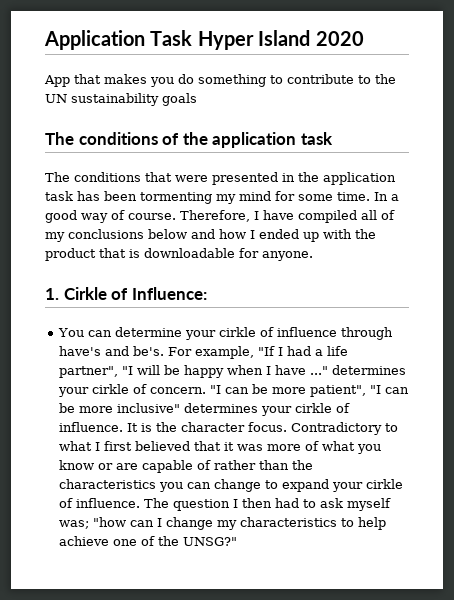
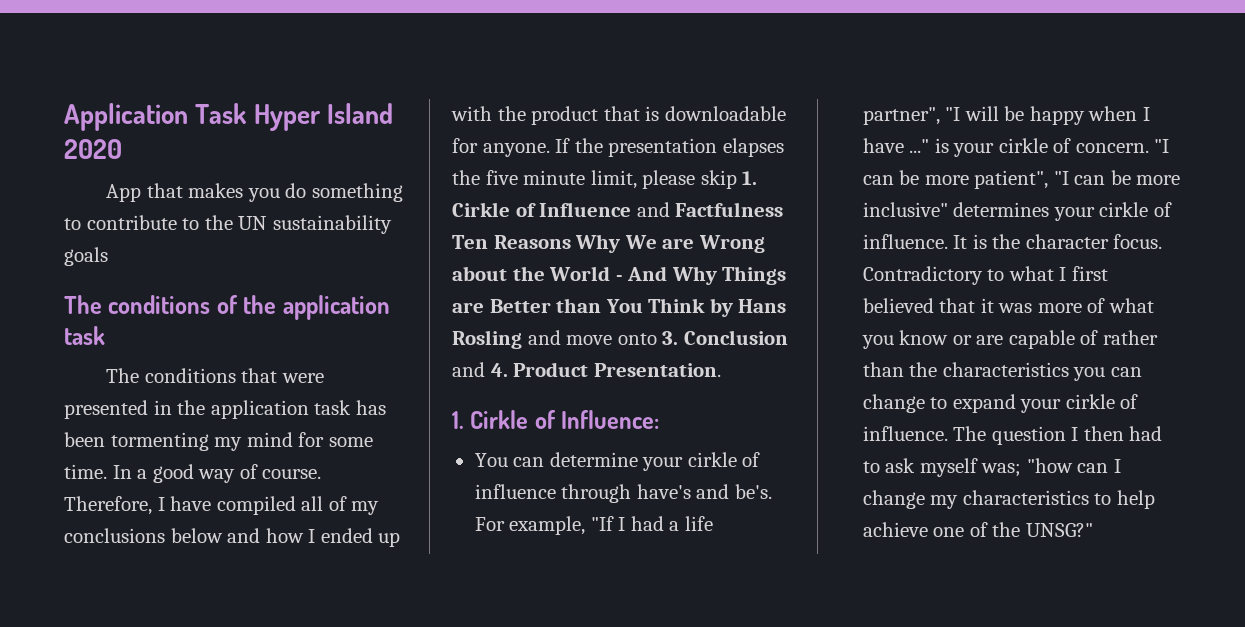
+ If the presentation elapses the five minute limit, please skip 1. Cirkle of Influence and Factfulness Ten Reasons Why We are Wrong about the World - And Why Things are Better than You Think by Hans Rosling and move onto 3. Conclusion and 4. Product Presentation.
- For example, "If I had a life partner", "I will be happy when I have ..." determines your cirkle of concern.
+ For example, "If I had a life partner", "I will be happy when I have ..." is your cirkle of concern.

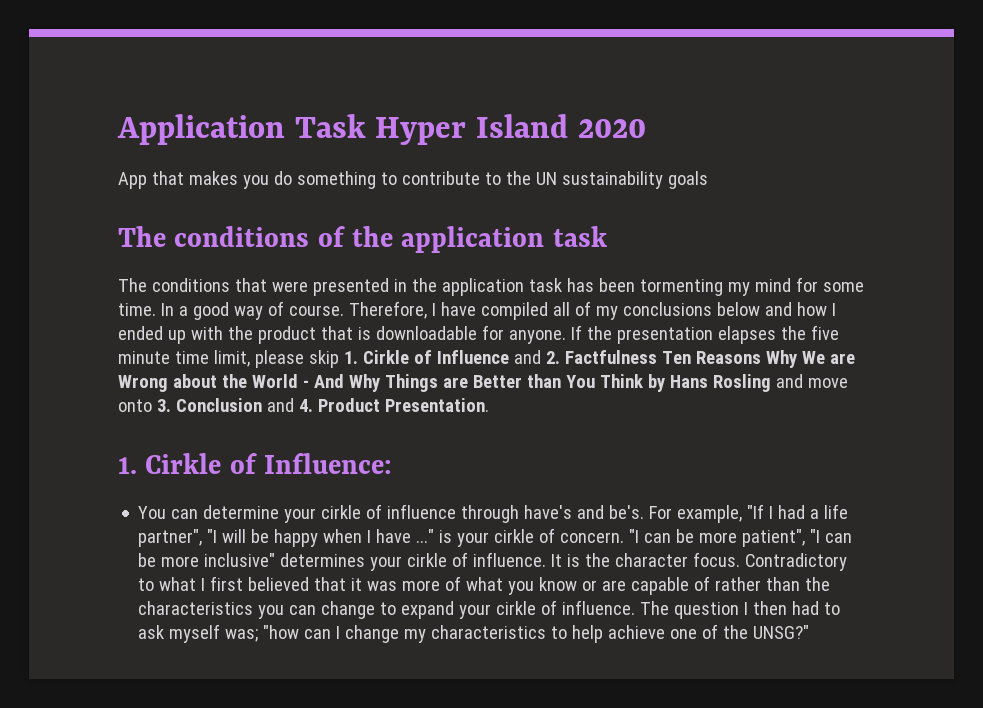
- If the presentation elapses the five minute limit, please skip 1. Cirkle of Influence and Factfulness Ten Reasons Why We are Wrong about the World - And Why Things are Better than You Think by Hans Rosling and move onto 3. Conclusion and 4. Product Presentation.
+ If the presentation elapses the five minute time limit, please skip 1. Cirkle of Influence and 2. Factfulness Ten Reasons Why We are Wrong about the World - And Why Things are Better than You Think by Hans Rosling and move onto 3. Conclusion and 4. Product Presentation.

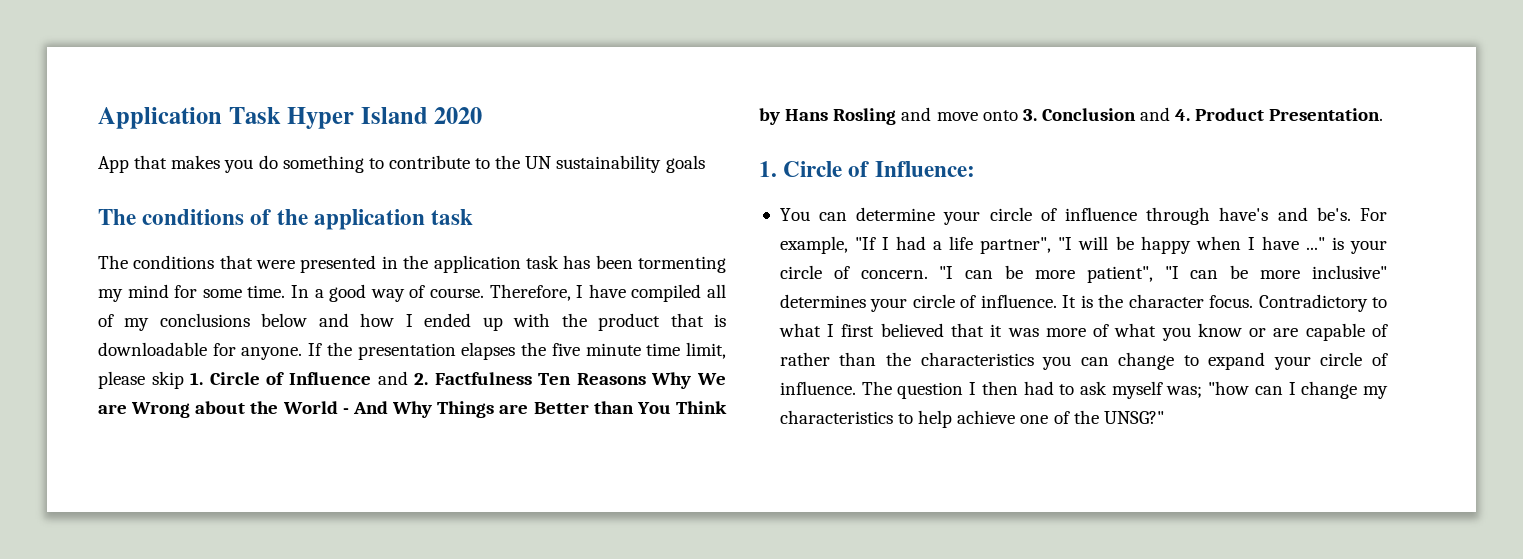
- If the presentation elapses the five minute time limit, please skip 1. Cirkle of Influence and 2. Factfulness Ten Reasons Why We are Wrong about the World - And Why Things are Better than You Think by Hans Rosling and move onto 3. Conclusion and 4. Product Presentation.
+ If the presentation elapses the five minute time limit, please skip 1. Circle of Influence and 2. Factfulness Ten Reasons Why We are Wrong about the World - And Why Things are Better than You Think by Hans Rosling and move onto 3. Conclusion and 4. Product Presentation.
- 1. Cirkle of Influence:
+ 1. Circle of Influence:
- You can determine your cirkle of influence through have's and be's.
+ You can determine your circle of influence through have's and be's.
- For example, "If I had a life partner", "I will be happy when I have ..." is your cirkle of concern.
+ For example, "If I had a life partner", "I will be happy when I have ..." is your circle of concern.
- "I can be more patient", "I can be more inclusive" determines your cirkle of influence.
+ "I can be more patient", "I can be more inclusive" determines your circle of influence.
- Contradictory to what I first believed that it was more of what you know or are capable of rather than the characteristics you can change to expand your cirkle of influence.
+ Contradictory to what I first believed that it was more of what you know or are capable of rather than the characteristics you can change to expand your circle of influence.

